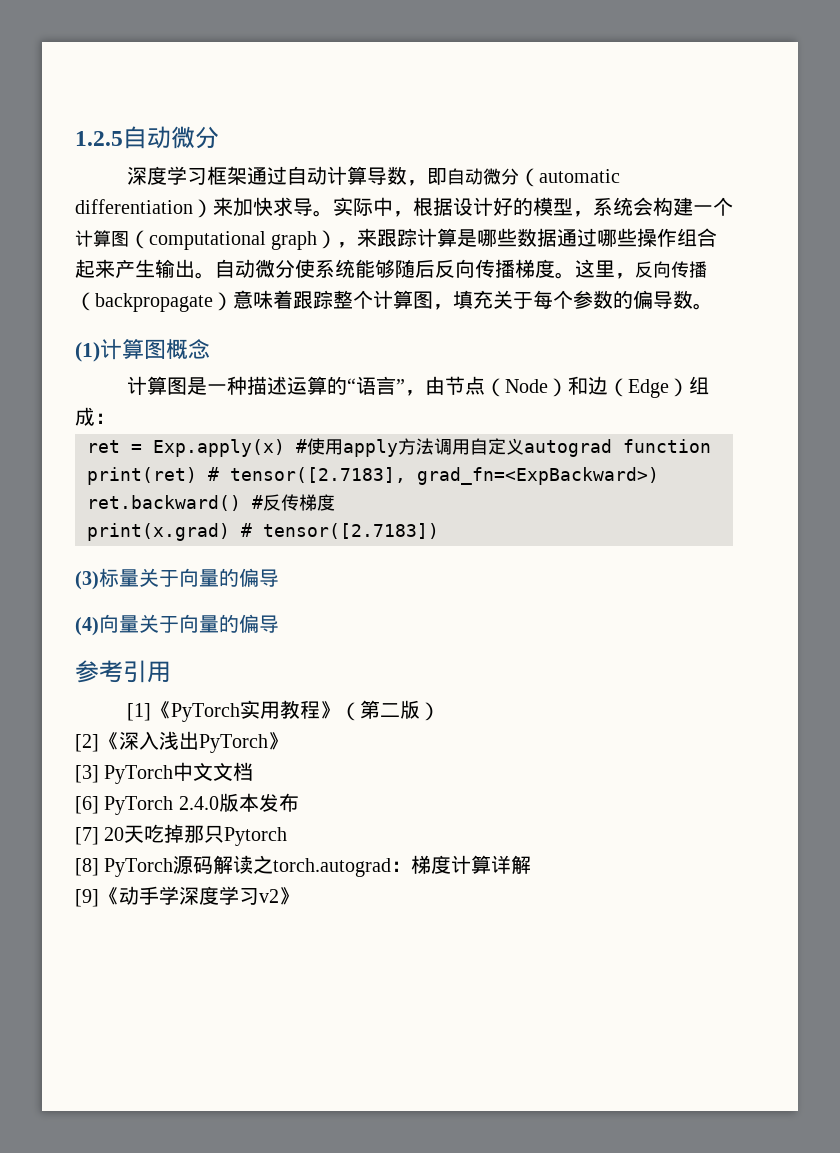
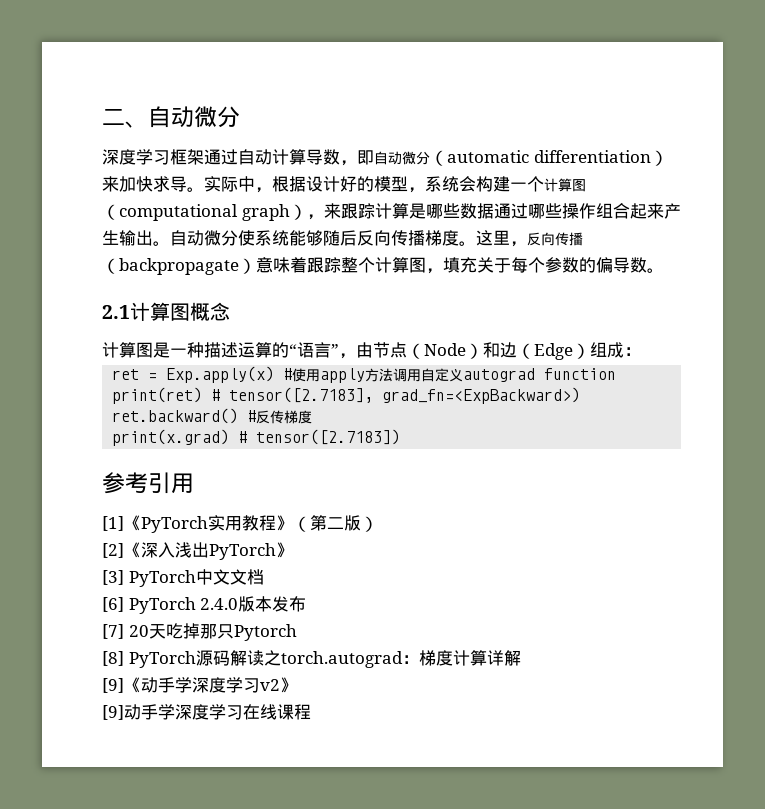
- 1.2.5自动微分
+ 二、自动微分
- (1)计算图概念
+ 2.1计算图概念
- (3)标量关于向量的偏导
- (4)向量关于向量的偏导
+ [9]动手学深度学习在线课程

